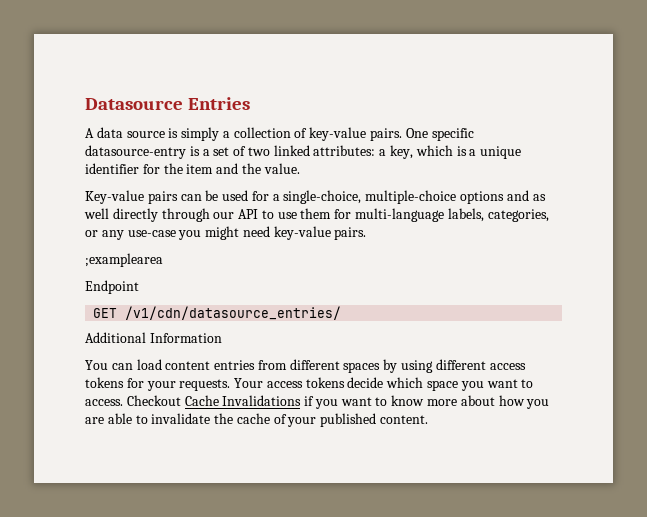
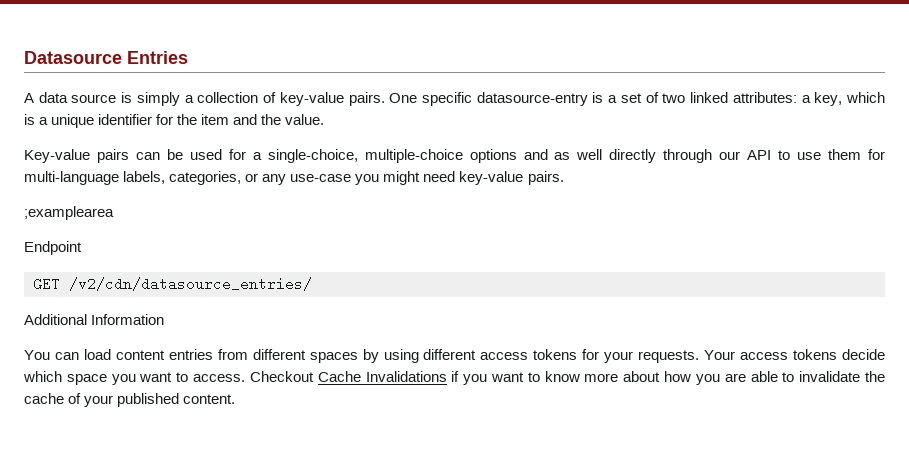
- GET /v1/cdn/datasource_entries/
+ GET /v2/cdn/datasource_entries/

